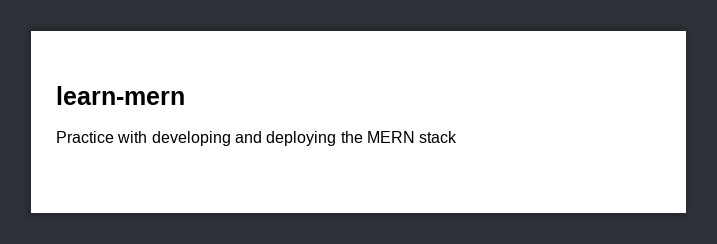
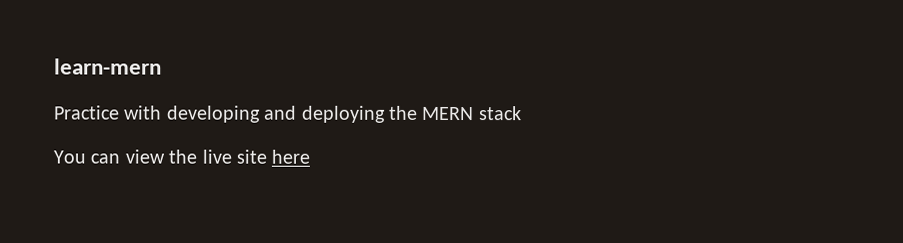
+ You can view the live site here

